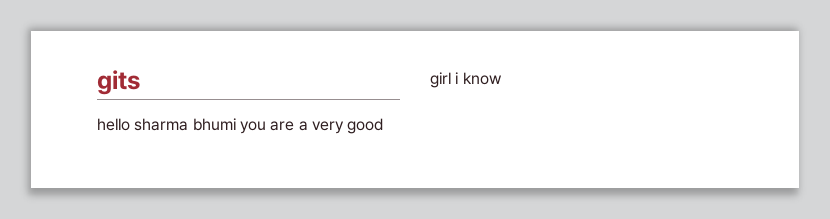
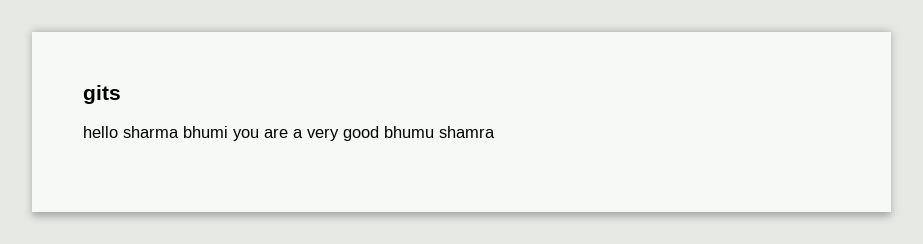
- hello sharma bhumi you are a very good girl i know
+ hello sharma bhumi you are a very good bhumu shamra

